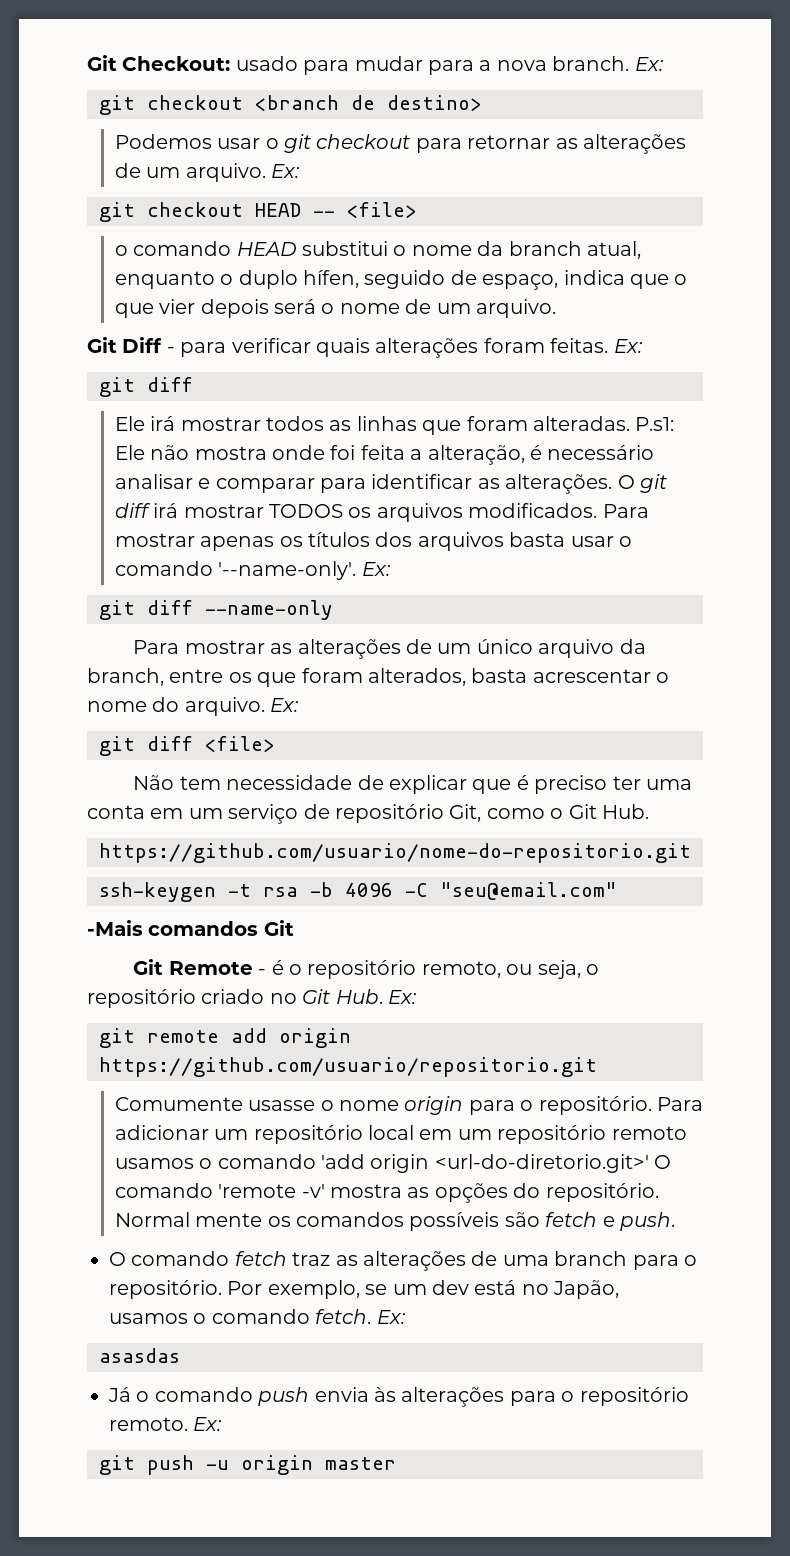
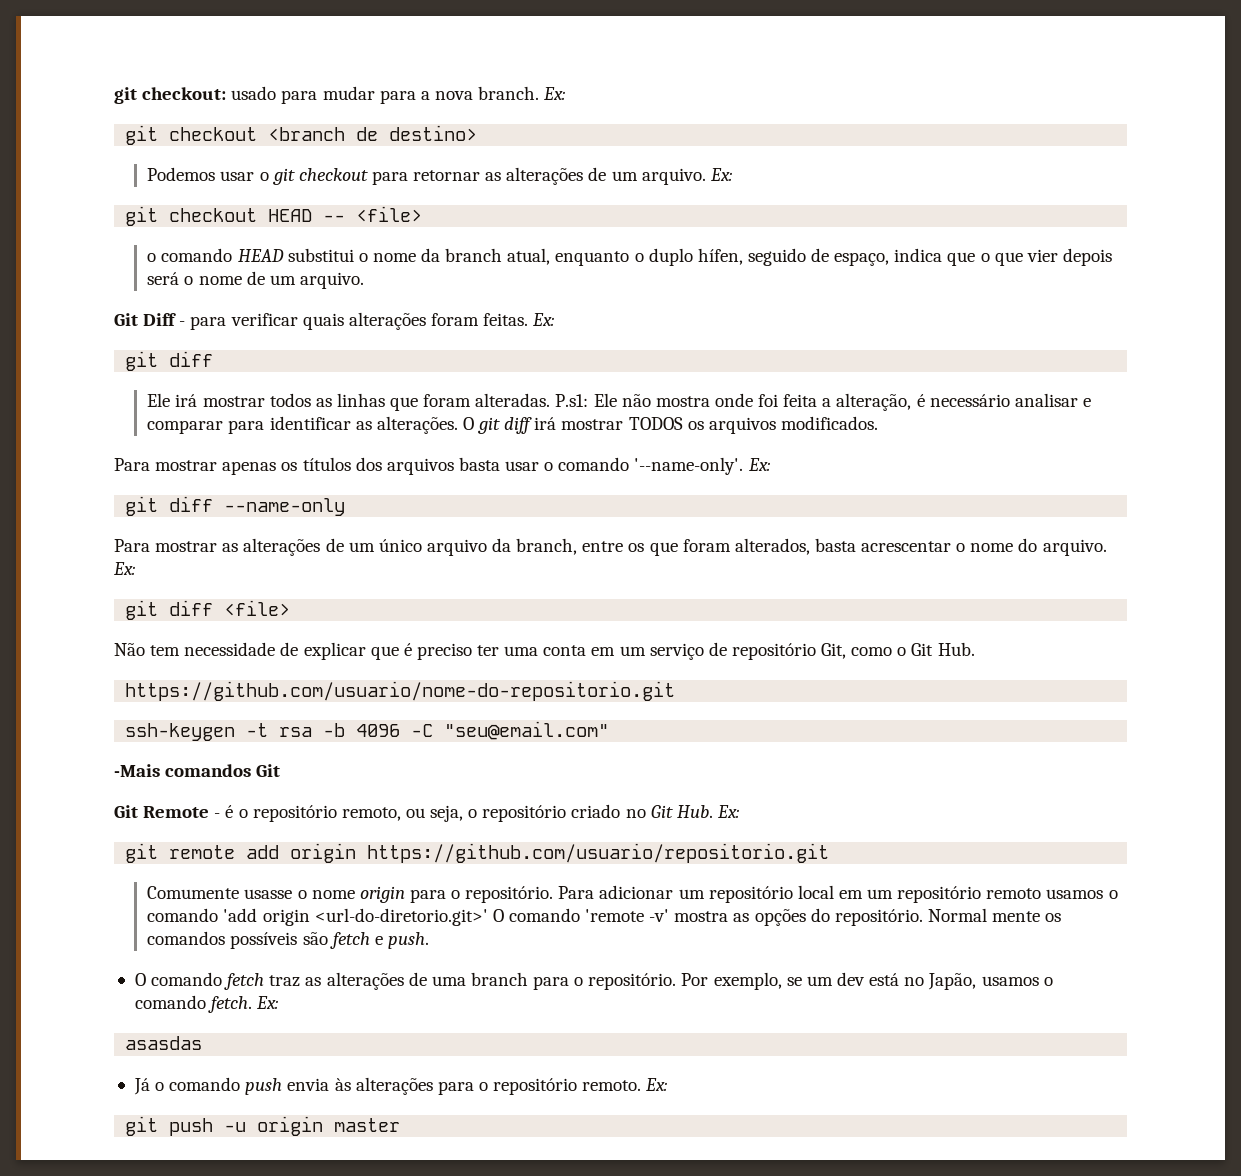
- Git Checkout: usado para mudar para a nova branch.
+ git checkout: usado para mudar para a nova branch.
- O git diff irá mostrar TODOS os arquivos modificados. Para mostrar apenas os títulos dos arquivos basta usar o comando '--name-only'.
+ O git diff irá mostrar TODOS os arquivos modificados.
+ Para mostrar apenas os títulos dos arquivos basta usar o comando '--name-only'.

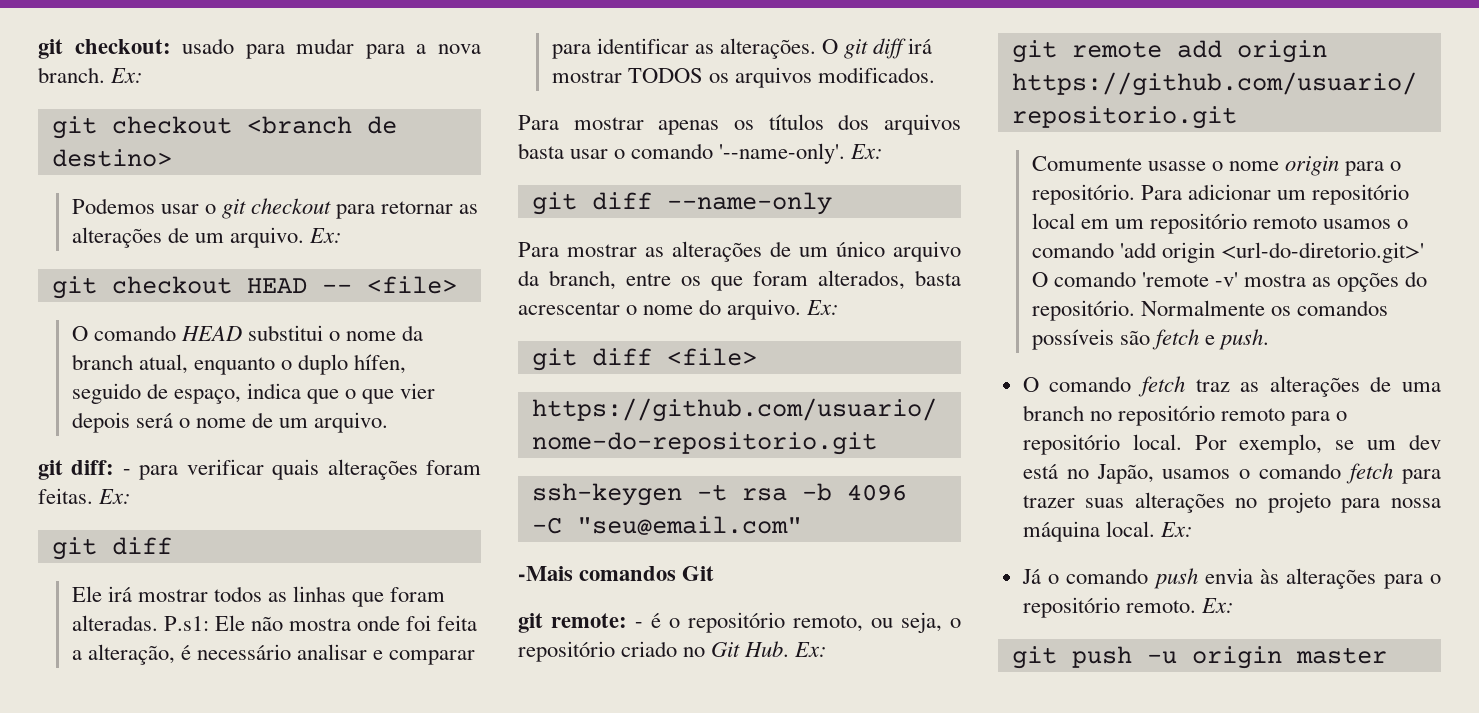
- o comando HEAD substitui o nome da branch atual, enquanto o duplo hífen, seguido de espaço, indica que o que vier depois será o nome de um arquivo.
+ O comando HEAD substitui o nome da branch atual, enquanto o duplo hífen, seguido de espaço, indica que o que vier depois será o nome de um arquivo.
- Git Diff - para verificar quais alterações foram feitas.
+ git diff: - para verificar quais alterações foram feitas.
- Não tem necessidade de explicar que é preciso ter uma conta em um serviço de repositório Git, como o Git Hub.
- Git Remote - é o repositório remoto, ou seja, o repositório criado no Git Hub. Ex:
+ git remote: - é o repositório remoto, ou seja, o repositório criado no Git Hub. Ex:
- Normal mente os comandos possíveis são fetch e push.
+ Normalmente os comandos possíveis são fetch e push.
- O comando fetch traz as alterações de uma branch para o repositório.
+ O comando fetch traz as alterações de uma branch no repositório remoto para o repositório local.
- Por exemplo, se um dev está no Japão, usamos o comando fetch. Ex:
- asasdas
+ Por exemplo, se um dev está no Japão, usamos o comando fetch para trazer suas alterações no projeto para nossa máquina local. Ex:

